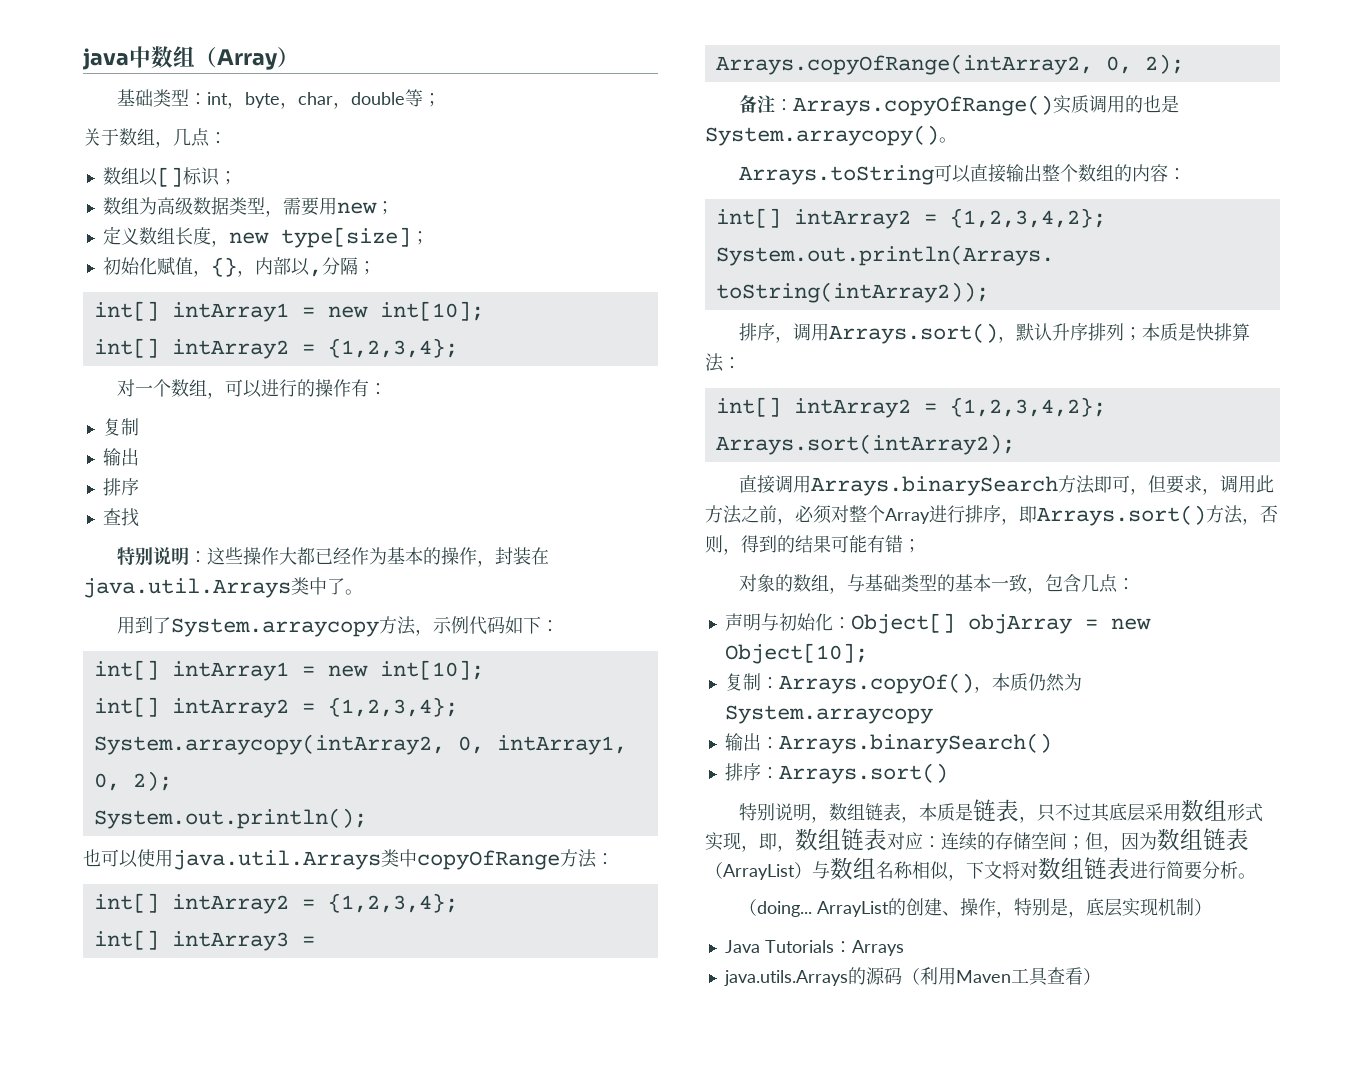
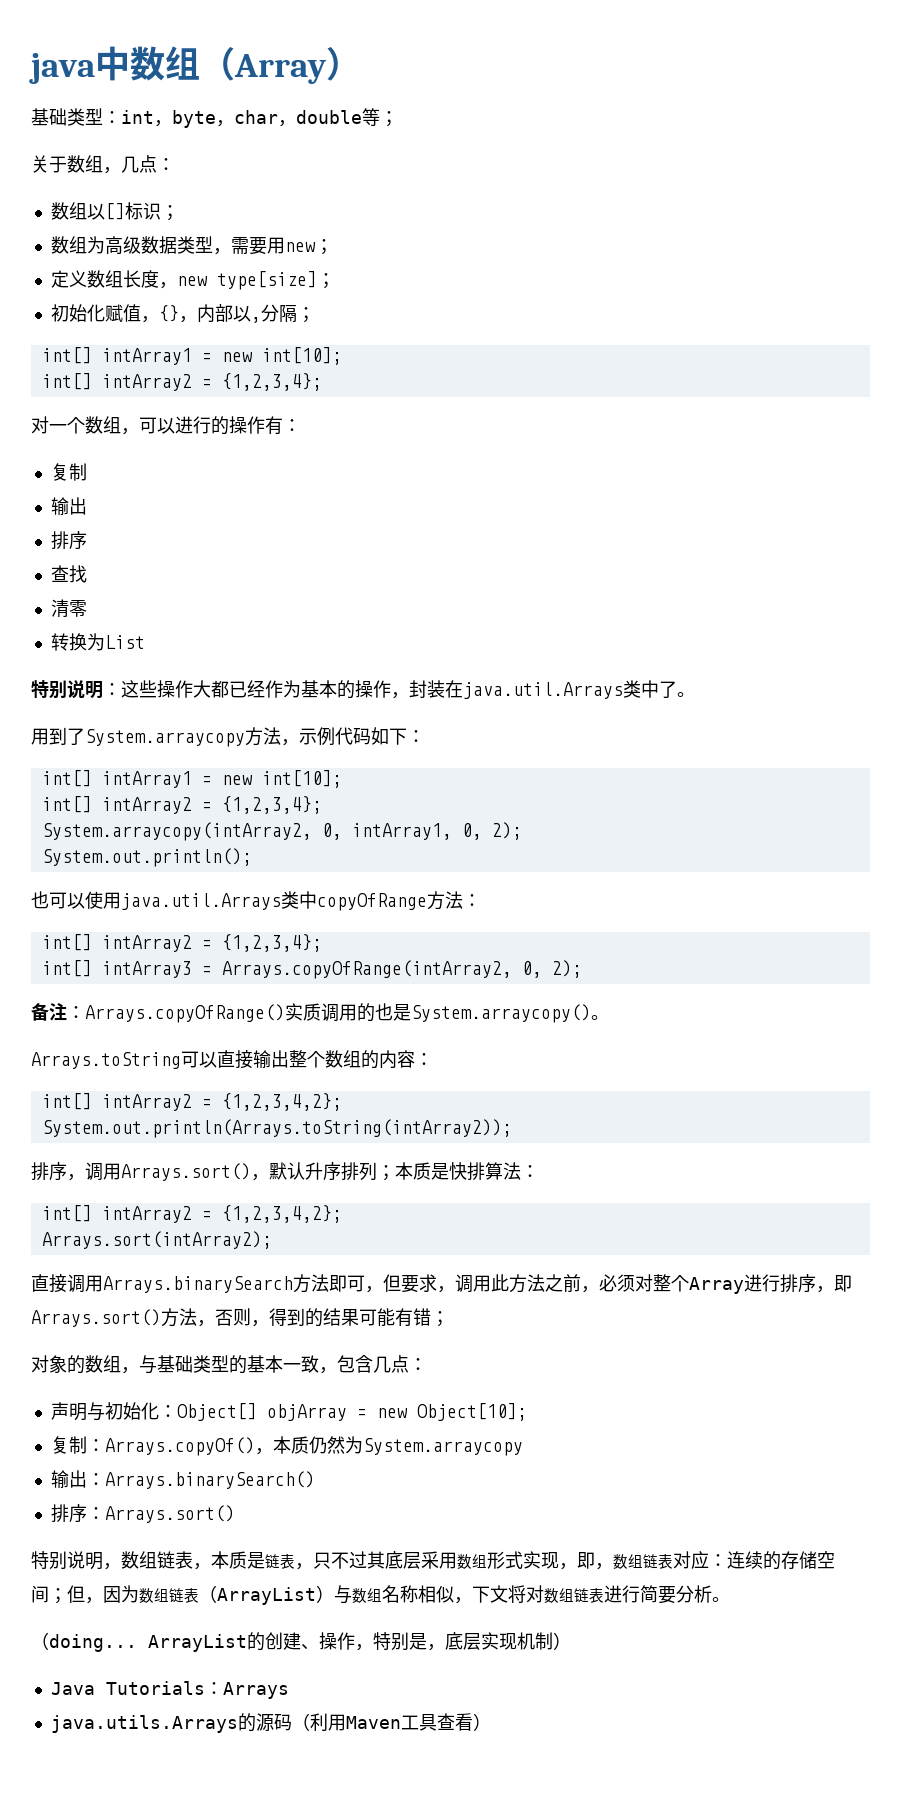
+ 清零
+ 转换为List

